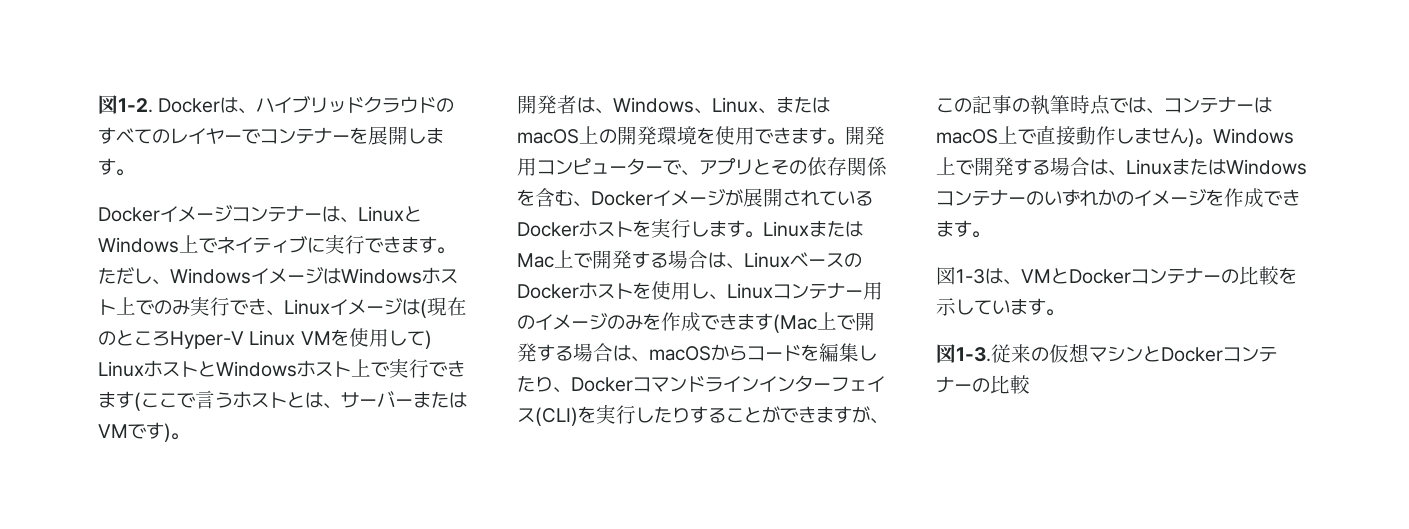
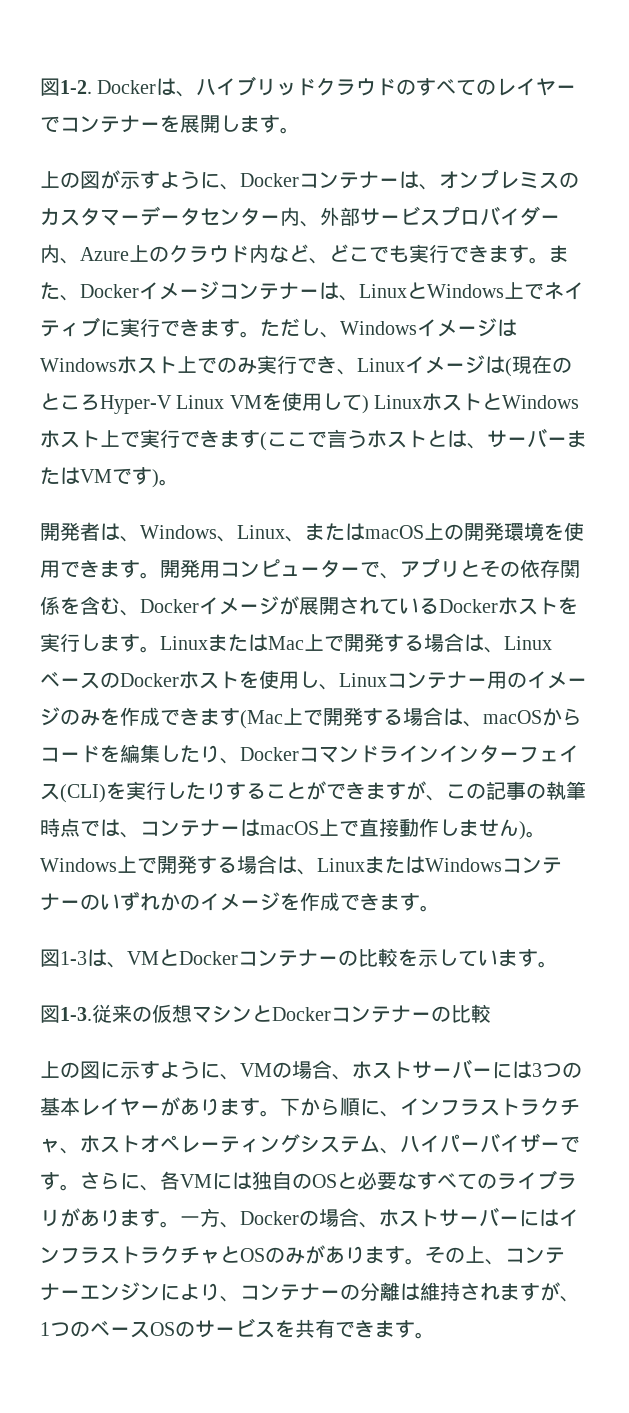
- Dockerイメージコンテナーは、LinuxとWindows上でネイティブに実行できます。
+ 上の図が示すように、Dockerコンテナーは、オンプレミスのカスタマーデータセンター内、外部サービスプロバイダー内、Azure上のクラウド内など、どこでも実行できます。また、Dockerイメージコンテナーは、LinuxとWindows上でネイティブに実行できます。
+ 上の図に示すように、VMの場合、ホストサーバーには3つの基本レイヤーがあります。下から順に、インフラストラクチャ、ホストオペレーティングシステム、ハイパーバイザーです。さらに、各VMには独自のOSと必要なすべてのライブラリがあります。一方、Dockerの場合、ホストサーバーにはインフラストラクチャとOSのみがあります。その上、コンテナーエンジンにより、コンテナーの分離は維持されますが、1つのベースOSのサービスを共有できます。

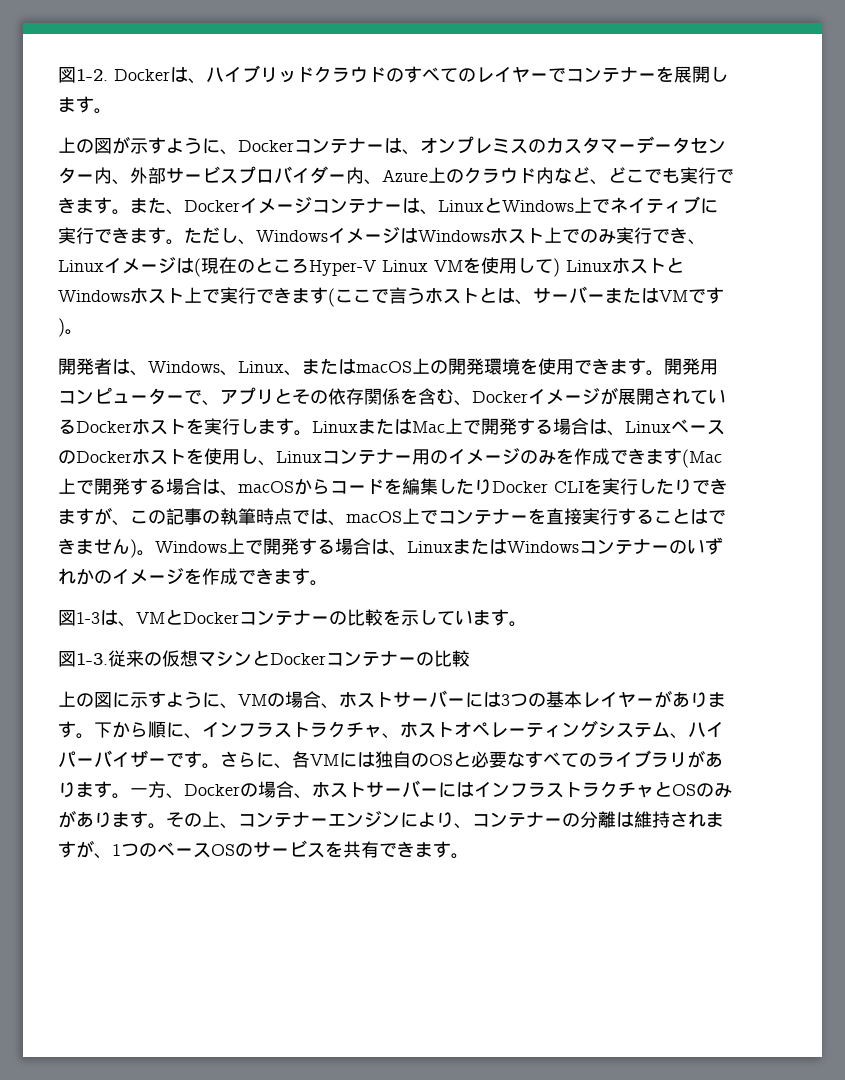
- LinuxまたはMac上で開発する場合は、LinuxベースのDockerホストを使用し、Linuxコンテナー用のイメージのみを作成できます(Mac上で開発する場合は、macOSからコードを編集したり、Dockerコマンドラインインターフェイス(CLI)を実行したりすることができますが、この記事の執筆時点では、コンテナーはmacOS上で直接動作しません)。
+ LinuxまたはMac上で開発する場合は、LinuxベースのDockerホストを使用し、Linuxコンテナー用のイメージのみを作成できます(Mac上で開発する場合は、macOSからコードを編集したりDocker CLIを実行したりできますが、この記事の執筆時点では、macOS上でコンテナーを直接実行することはできません)。

